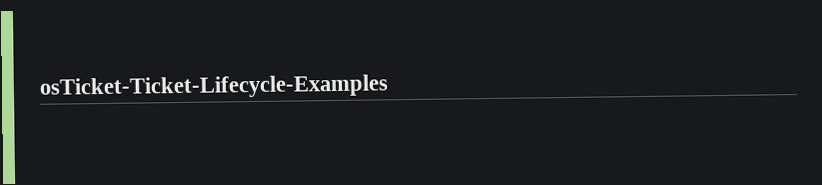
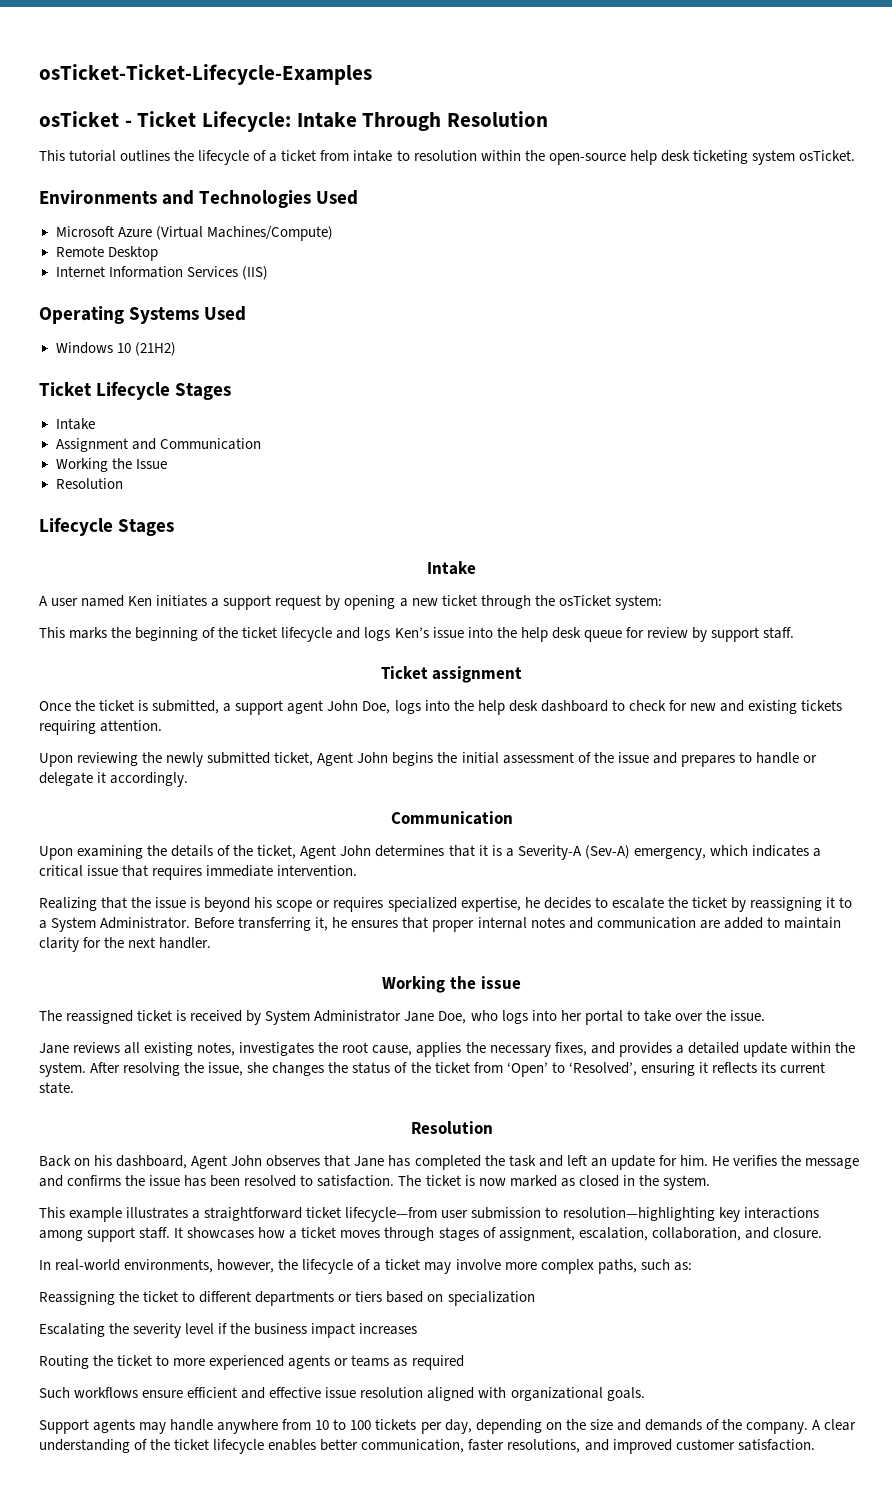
+ osTicket - Ticket Lifecycle: Intake Through Resolution
+ This tutorial outlines the lifecycle of a ticket from intake to resolution within the open-source help desk ticketing system osTicket.
+ Environments and Technologies Used
+ Microsoft Azure (Virtual Machines/Compute)
+ Remote Desktop
+ Internet Information Services (IIS)
+ Operating Systems Used
+ Windows 10 (21H2)
+ Ticket Lifecycle Stages
+ Intake
+ Assignment and Communication
+ Working the Issue
+ Resolution
+ Lifecycle Stages
+ Intake
+ A user named Ken initiates a support request by opening a new ticket through the osTicket system:
+ This marks the beginning of the ticket lifecycle and logs Ken’s issue into the help desk queue for review by support staff.
+ Ticket assignment
+ Once the ticket is submitted, a support agent John Doe, logs into the help desk dashboard to check for new and existing tickets requiring attention.
+ Upon reviewing the newly submitted ticket, Agent John begins the initial assessment of the issue and prepares to handle or delegate it accordingly.
+ Communication
+ Upon examining the details of the ticket, Agent John determines that it is a Severity-A (Sev-A) emergency, which indicates a critical issue that requires immediate intervention.
+ Realizing that the issue is beyond his scope or requires specialized expertise, he decides to escalate the ticket by reassigning it to a System Administrator. Before transferring it, he ensures that proper internal notes and communication are added to maintain clarity for the next handler.
+ Working the issue
+ The reassigned ticket is received by System Administrator Jane Doe, who logs into her portal to take over the issue.
+ Jane reviews all existing notes, investigates the root cause, applies the necessary fixes, and provides a detailed update within the system. After resolving the issue, she changes the status of the ticket from ‘Open’ to ‘Resolved’, ensuring it reflects its current state.
+ Resolution
+ Back on his dashboard, Agent John observes that Jane has completed the task and left an update for him. He verifies the message and confirms the issue has been resolved to satisfaction. The ticket is now marked as closed in the system.
+ This example illustrates a straightforward ticket lifecycle—from user submission to resolution—highlighting key interactions among support staff. It showcases how a ticket moves through stages of assignment, escalation, collaboration, and closure.
+ In real-world environments, however, the lifecycle of a ticket may involve more complex paths, such as:
+ Reassigning the ticket to different departments or tiers based on specialization
+ Escalating the severity level if the business impact increases
+ Routing the ticket to more experienced agents or teams as required
+ Such workflows ensure efficient and effective issue resolution aligned with organizational goals.
+ Support agents may handle anywhere from 10 to 100 tickets per day, depending on the size and demands of the company. A clear understanding of the ticket lifecycle enables better communication, faster resolutions, and improved customer satisfaction.

